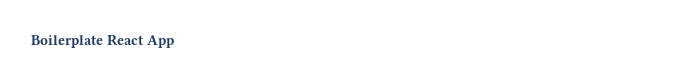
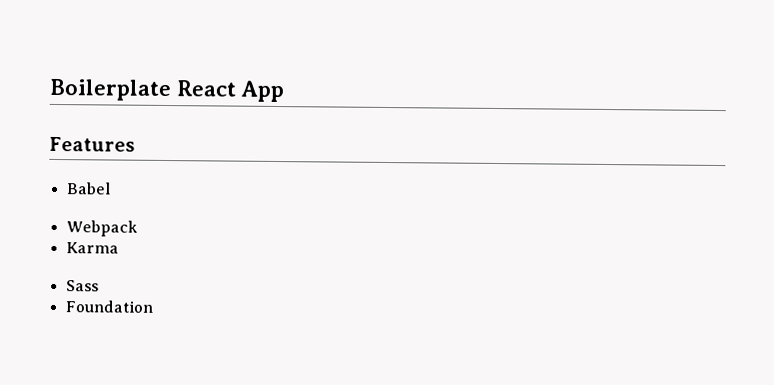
+ Features
+ Babel
+ Webpack
+ Karma
+ Sass
+ Foundation

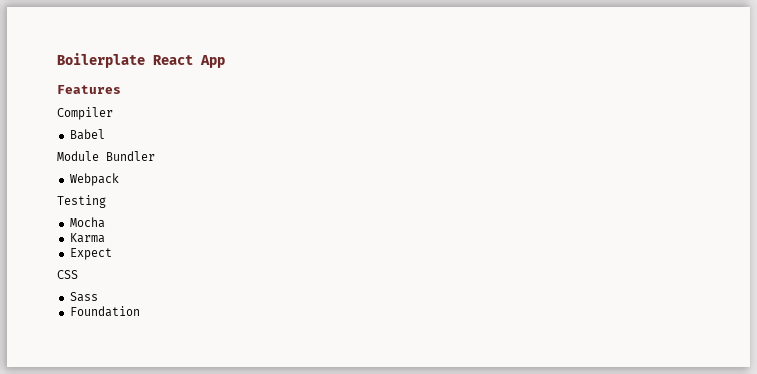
+ Compiler
+ Module Bundler
+ Testing
+ Mocha
+ Expect
+ CSS

